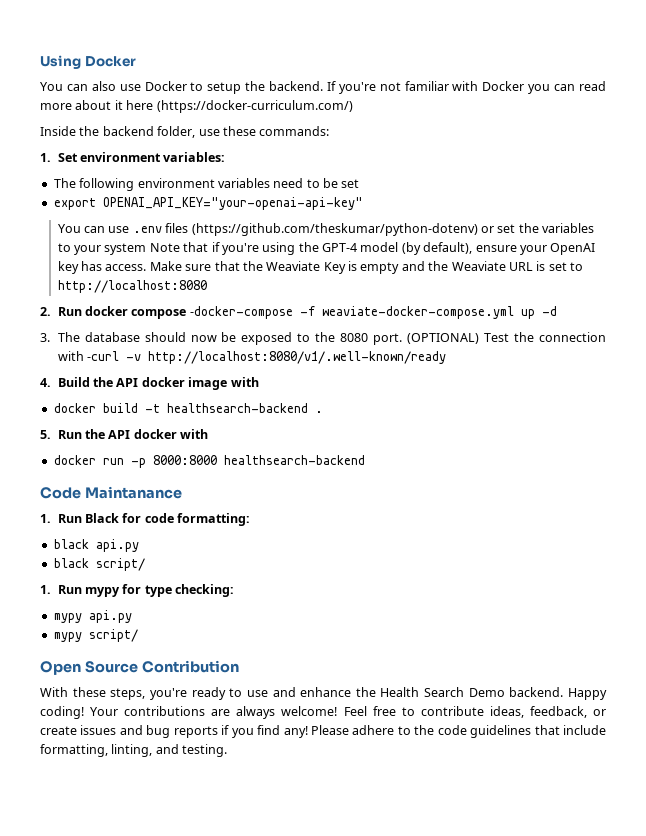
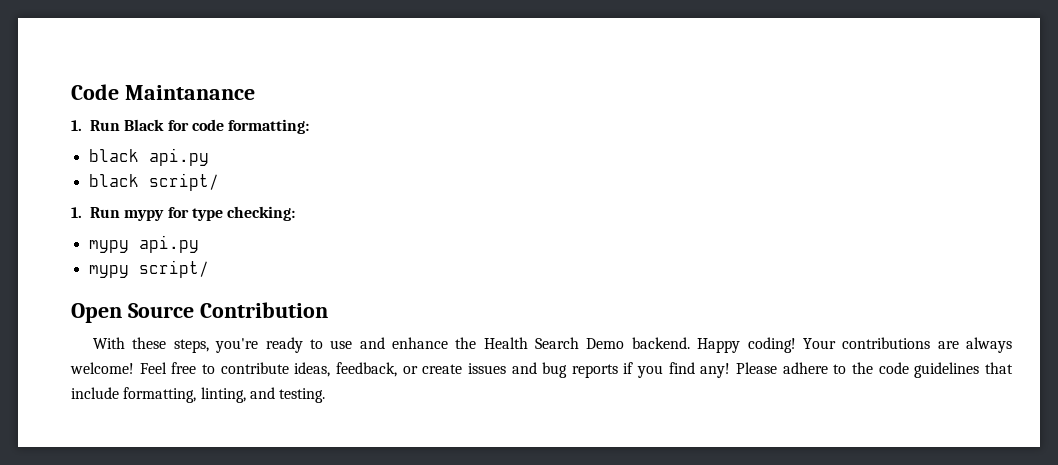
- Using Docker
- You can also use Docker to setup the backend. If you're not familiar with Docker you can read more about it here (https://docker-curriculum.com/)
- Inside the backend folder, use these commands:
- 1. Set environment variables:
- The following environment variables need to be set
- export OPENAI_API_KEY="your-openai-api-key"
- You can use .env files (https://github.com/theskumar/python-dotenv) or set the variables to your system Note that if you're using the GPT-4 model (by default), ensure your OpenAI key has access. Make sure that the Weaviate Key is empty and the Weaviate URL is set to http://localhost:8080
- 2. Run docker compose -docker-compose -f weaviate-docker-compose.yml up -d
- 3. The database should now be exposed to the 8080 port. (OPTIONAL) Test the connection with -curl -v http://localhost:8080/v1/.well-known/ready
- 4. Build the API docker image with
- docker build -t healthsearch-backend .
- 5. Run the API docker with
- docker run -p 8000:8000 healthsearch-backend

